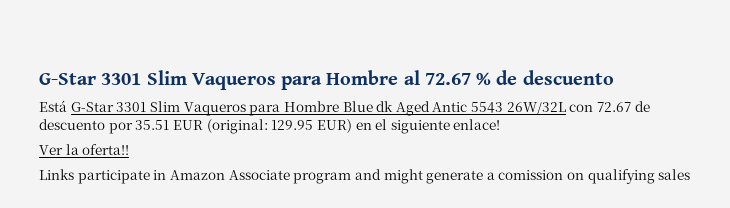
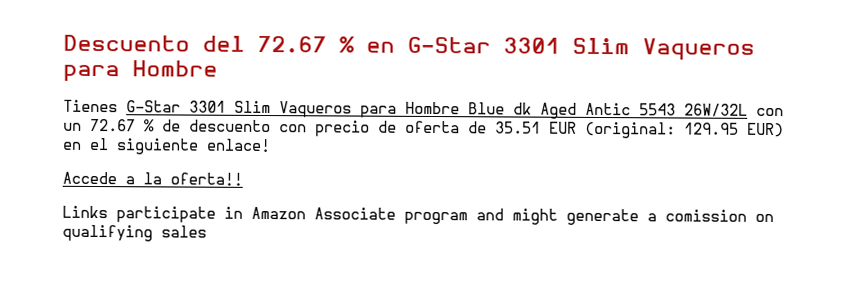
- G-Star 3301 Slim Vaqueros para Hombre al 72.67 % de descuento
- Está G-Star 3301 Slim Vaqueros para Hombre Blue dk Aged Antic 5543 26W/32L con 72.67 de descuento por 35.51 EUR (original: 129.95 EUR) en el siguiente enlace!
+ Descuento del 72.67 % en G-Star 3301 Slim Vaqueros para Hombre
+ Tienes G-Star 3301 Slim Vaqueros para Hombre Blue dk Aged Antic 5543 26W/32L con un 72.67 % de descuento con precio de oferta de 35.51 EUR (original: 129.95 EUR) en el siguiente enlace!
- Ver la oferta!!
+ Accede a la oferta!!

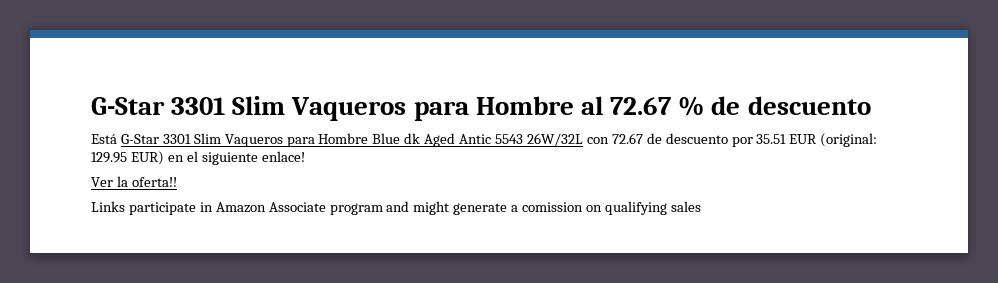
- Descuento del 72.67 % en G-Star 3301 Slim Vaqueros para Hombre
- Tienes G-Star 3301 Slim Vaqueros para Hombre Blue dk Aged Antic 5543 26W/32L con un 72.67 % de descuento con precio de oferta de 35.51 EUR (original: 129.95 EUR) en el siguiente enlace!
+ G-Star 3301 Slim Vaqueros para Hombre al 72.67 % de descuento
+ Está G-Star 3301 Slim Vaqueros para Hombre Blue dk Aged Antic 5543 26W/32L con 72.67 de descuento por 35.51 EUR (original: 129.95 EUR) en el siguiente enlace!
- Accede a la oferta!!
+ Ver la oferta!!

